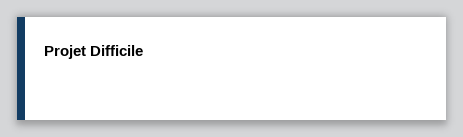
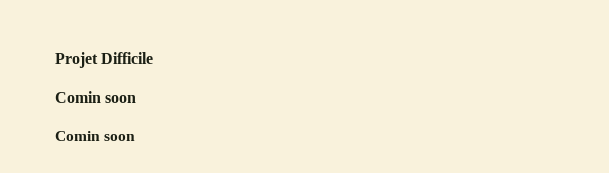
  Projet Difficile
+ Comin soon
+ Comin soon

